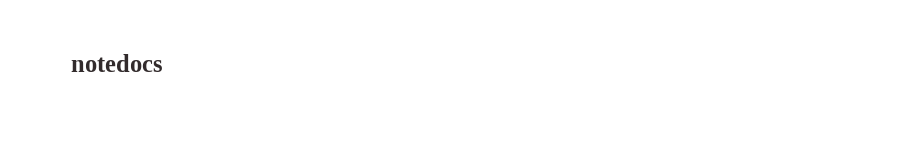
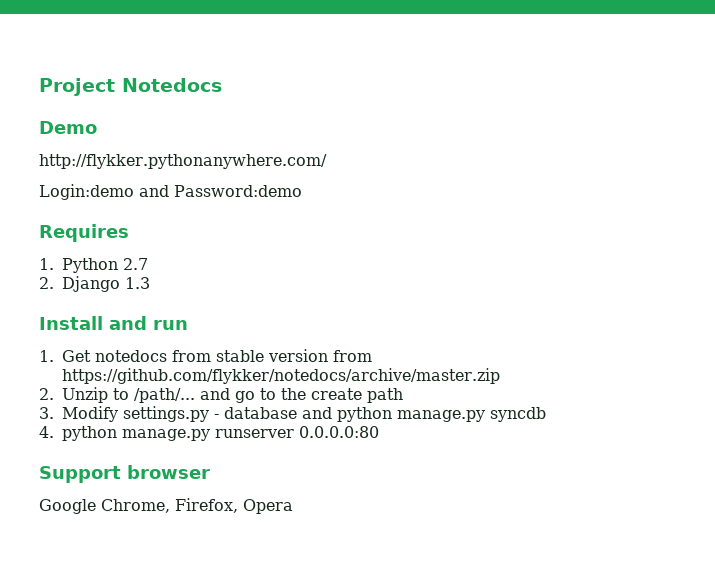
- notedocs
+ Project Notedocs
+ Demo
+ http://flykker.pythonanywhere.com/
+ Login:demo and Password:demo
+ Requires
+ 1. Python 2.7
+ 2. Django 1.3
+ Install and run
+ 1. Get notedocs from stable version from https://github.com/flykker/notedocs/archive/master.zip
+ 2. Unzip to /path/... and go to the create path
+ 3. Modify settings.py - database and python manage.py syncdb
+ 4. python manage.py runserver 0.0.0.0:80
+ Support browser
+ Google Chrome, Firefox, Opera

